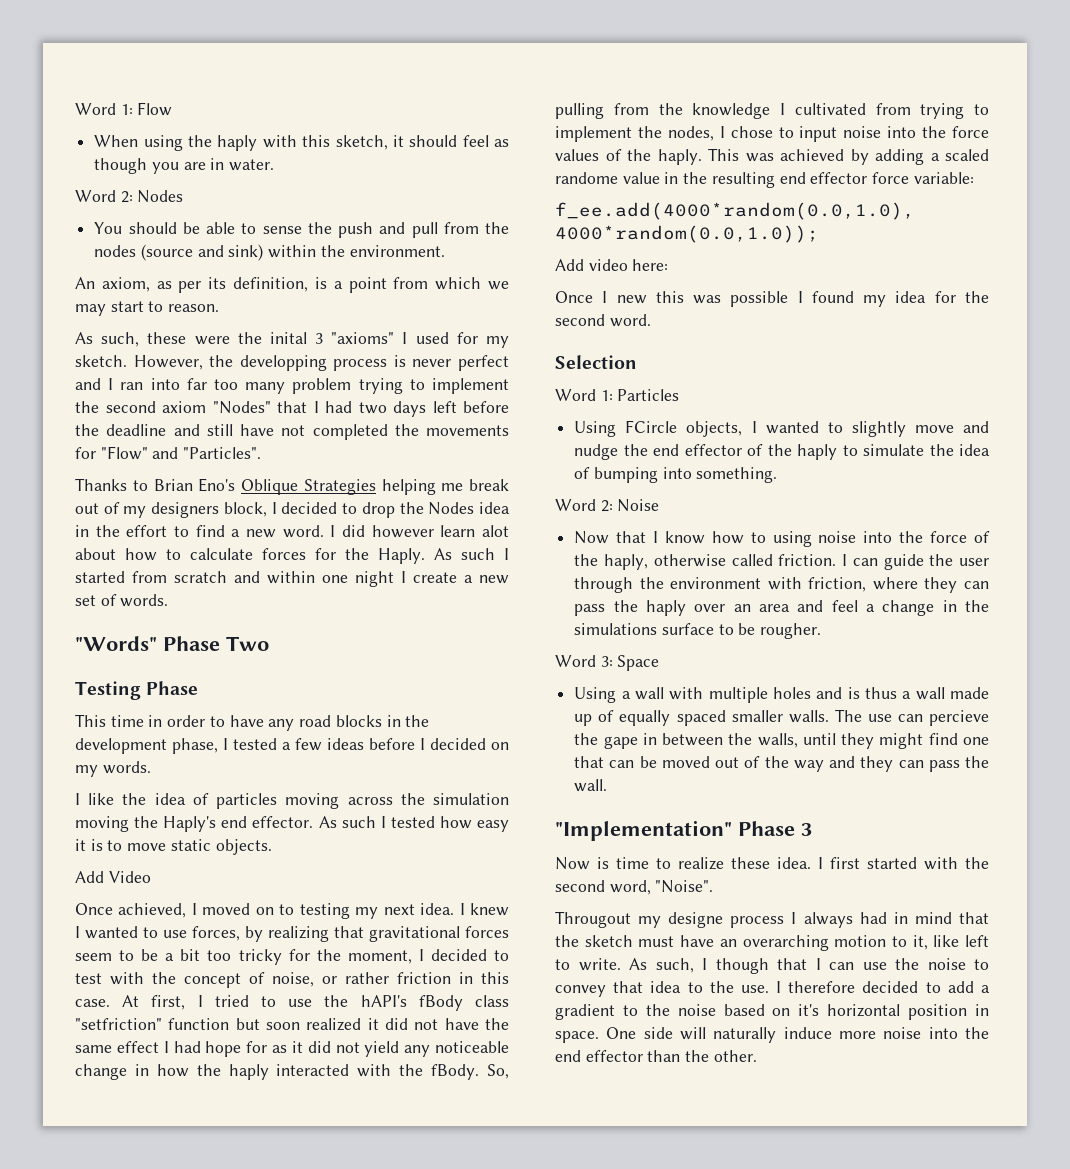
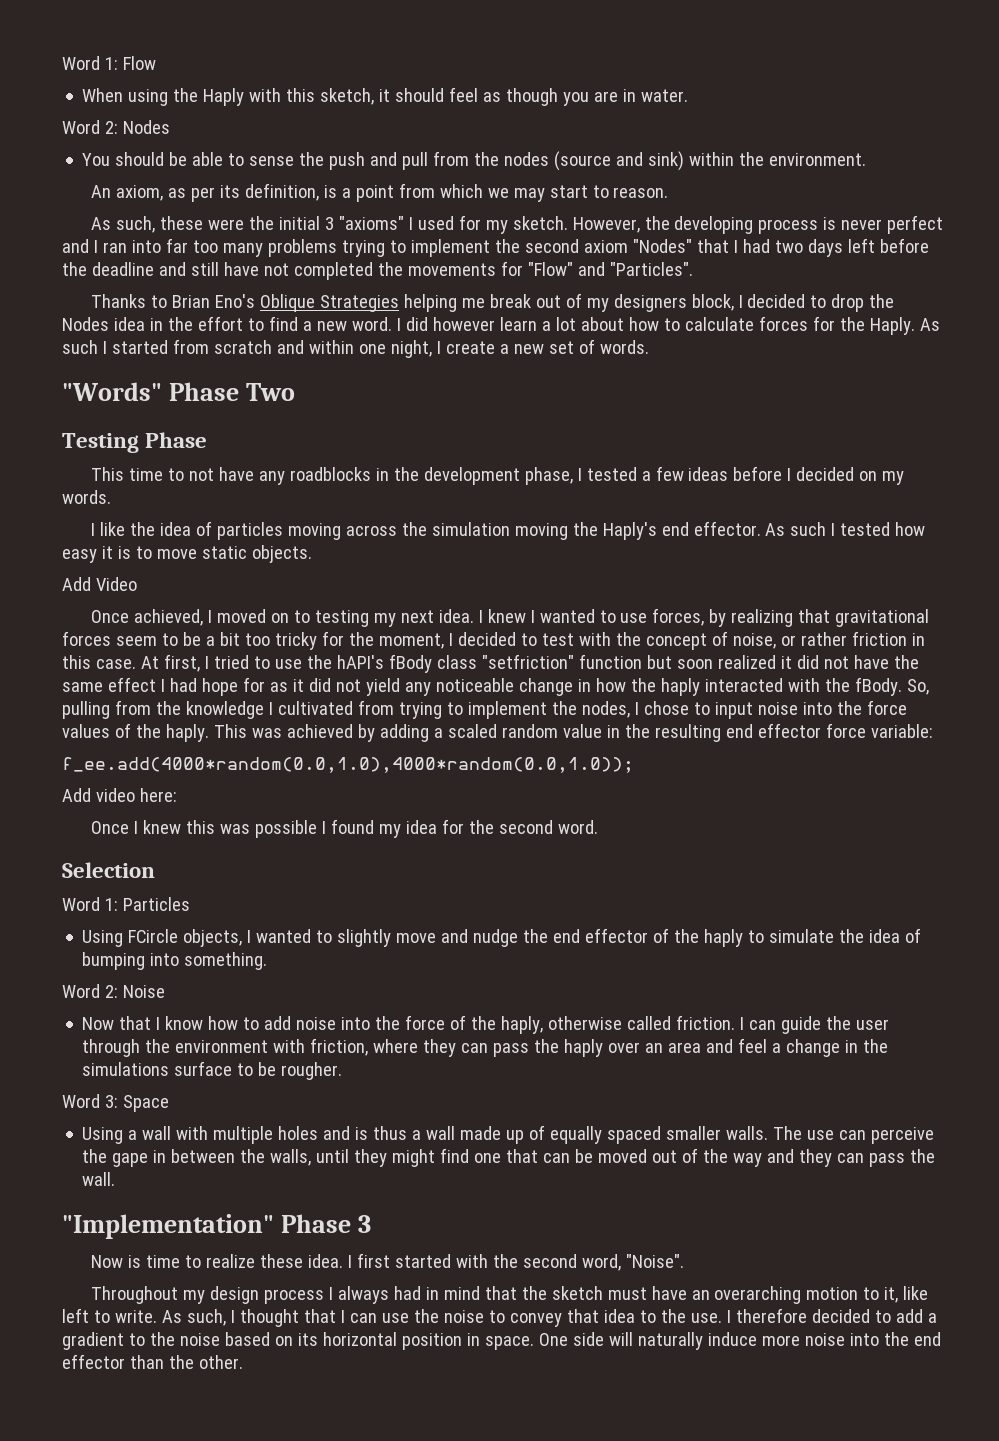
- When using the haply with this sketch, it should feel as though you are in water.
+ When using the Haply with this sketch, it should feel as though you are in water.
- As such, these were the inital 3 "axioms" I used for my sketch.
+ As such, these were the initial 3 "axioms" I used for my sketch.
- However, the developping process is never perfect and I ran into far too many problem trying to implement the second axiom "Nodes" that I had two days left before the deadline and still have not completed the movements for "Flow" and "Particles".
+ However, the developing process is never perfect and I ran into far too many problems trying to implement the second axiom "Nodes" that I had two days left before the deadline and still have not completed the movements for "Flow" and "Particles".
- I did however learn alot about how to calculate forces for the Haply.
+ I did however learn a lot about how to calculate forces for the Haply.
- As such I started from scratch and within one night I create a new set of words.
+ As such I started from scratch and within one night, I create a new set of words.
- This time in order to have any road blocks in the development phase, I tested a few ideas before I decided on my words.
+ This time to not have any roadblocks in the development phase, I tested a few ideas before I decided on my words.
- This was achieved by adding a scaled randome value in the resulting end effector force variable:
+ This was achieved by adding a scaled random value in the resulting end effector force variable:
- Once I new this was possible I found my idea for the second word.
+ Once I knew this was possible I found my idea for the second word.
- Now that I know how to using noise into the force of the haply, otherwise called friction.
+ Now that I know how to add noise into the force of the haply, otherwise called friction.
- The use can percieve the gape in between the walls, until they might find one that can be moved out of the way and they can pass the wall.
+ The use can perceive the gape in between the walls, until they might find one that can be moved out of the way and they can pass the wall.
- Througout my designe process I always had in mind that the sketch must have an overarching motion to it, like left to write.
+ Throughout my design process I always had in mind that the sketch must have an overarching motion to it, like left to write.
- As such, I though that I can use the noise to convey that idea to the use.
+ As such, I thought that I can use the noise to convey that idea to the use.
- I therefore decided to add a gradient to the noise based on it's horizontal position in space.
+ I therefore decided to add a gradient to the noise based on its horizontal position in space.

